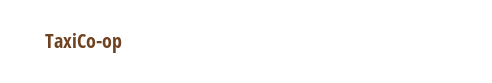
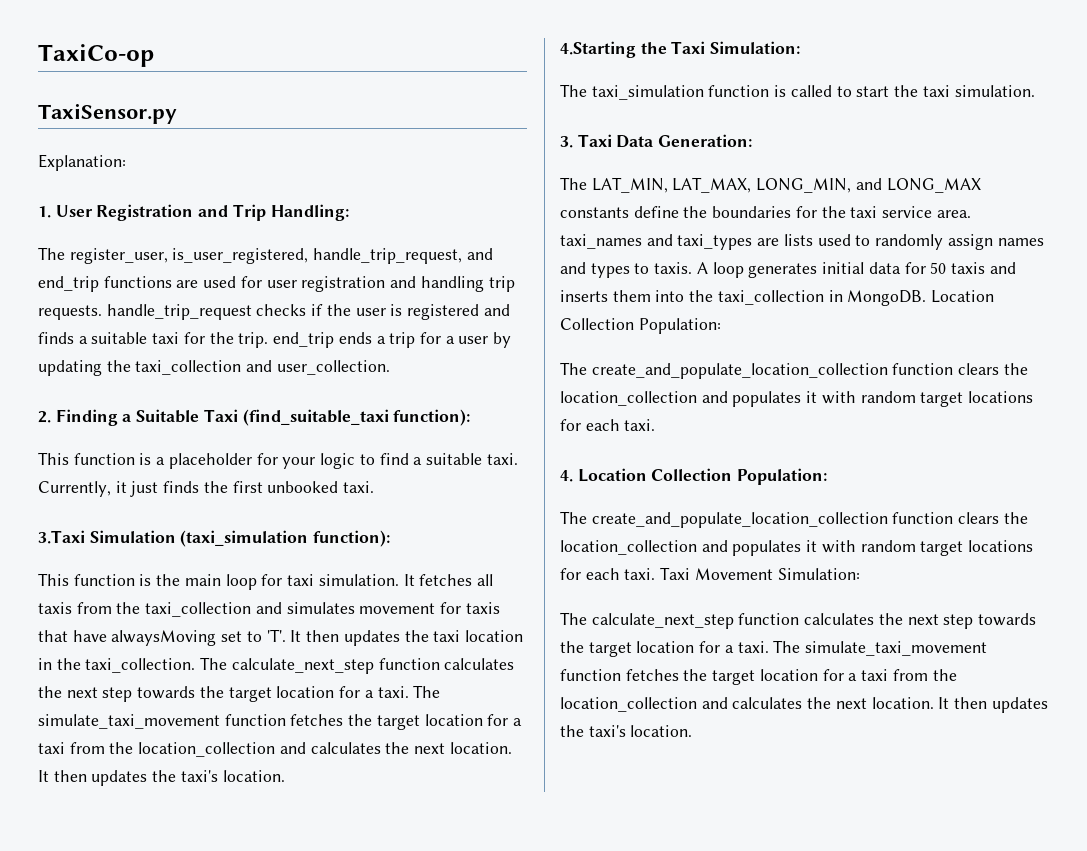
+ TaxiSensor.py
+ Explanation:
+ 1. User Registration and Trip Handling:
+ The register_user, is_user_registered, handle_trip_request, and end_trip functions are used for user registration and handling trip requests. handle_trip_request checks if the user is registered and finds a suitable taxi for the trip. end_trip ends a trip for a user by updating the taxi_collection and user_collection.
+ 2. Finding a Suitable Taxi (find_suitable_taxi function):
+ This function is a placeholder for your logic to find a suitable taxi. Currently, it just finds the first unbooked taxi.
+ 3.Taxi Simulation (taxi_simulation function):
+ This function is the main loop for taxi simulation. It fetches all taxis from the taxi_collection and simulates movement for taxis that have alwaysMoving set to 'T'. It then updates the taxi location in the taxi_collection. The calculate_next_step function calculates the next step towards the target location for a taxi. The simulate_taxi_movement function fetches the target location for a taxi from the location_collection and calculates the next location. It then updates the taxi's location.
+ 4.Starting the Taxi Simulation:
+ The taxi_simulation function is called to start the taxi simulation.
+ 3. Taxi Data Generation:
+ The LAT_MIN, LAT_MAX, LONG_MIN, and LONG_MAX constants define the boundaries for the taxi service area. taxi_names and taxi_types are lists used to randomly assign names and types to taxis. A loop generates initial data for 50 taxis and inserts them into the taxi_collection in MongoDB. Location Collection Population:
+ The create_and_populate_location_collection function clears the location_collection and populates it with random target locations for each taxi.
+ 4. Location Collection Population:
+ The create_and_populate_location_collection function clears the location_collection and populates it with random target locations for each taxi. Taxi Movement Simulation:
+ The calculate_next_step function calculates the next step towards the target location for a taxi. The simulate_taxi_movement function fetches the target location for a taxi from the location_collection and calculates the next location. It then updates the taxi's location.

